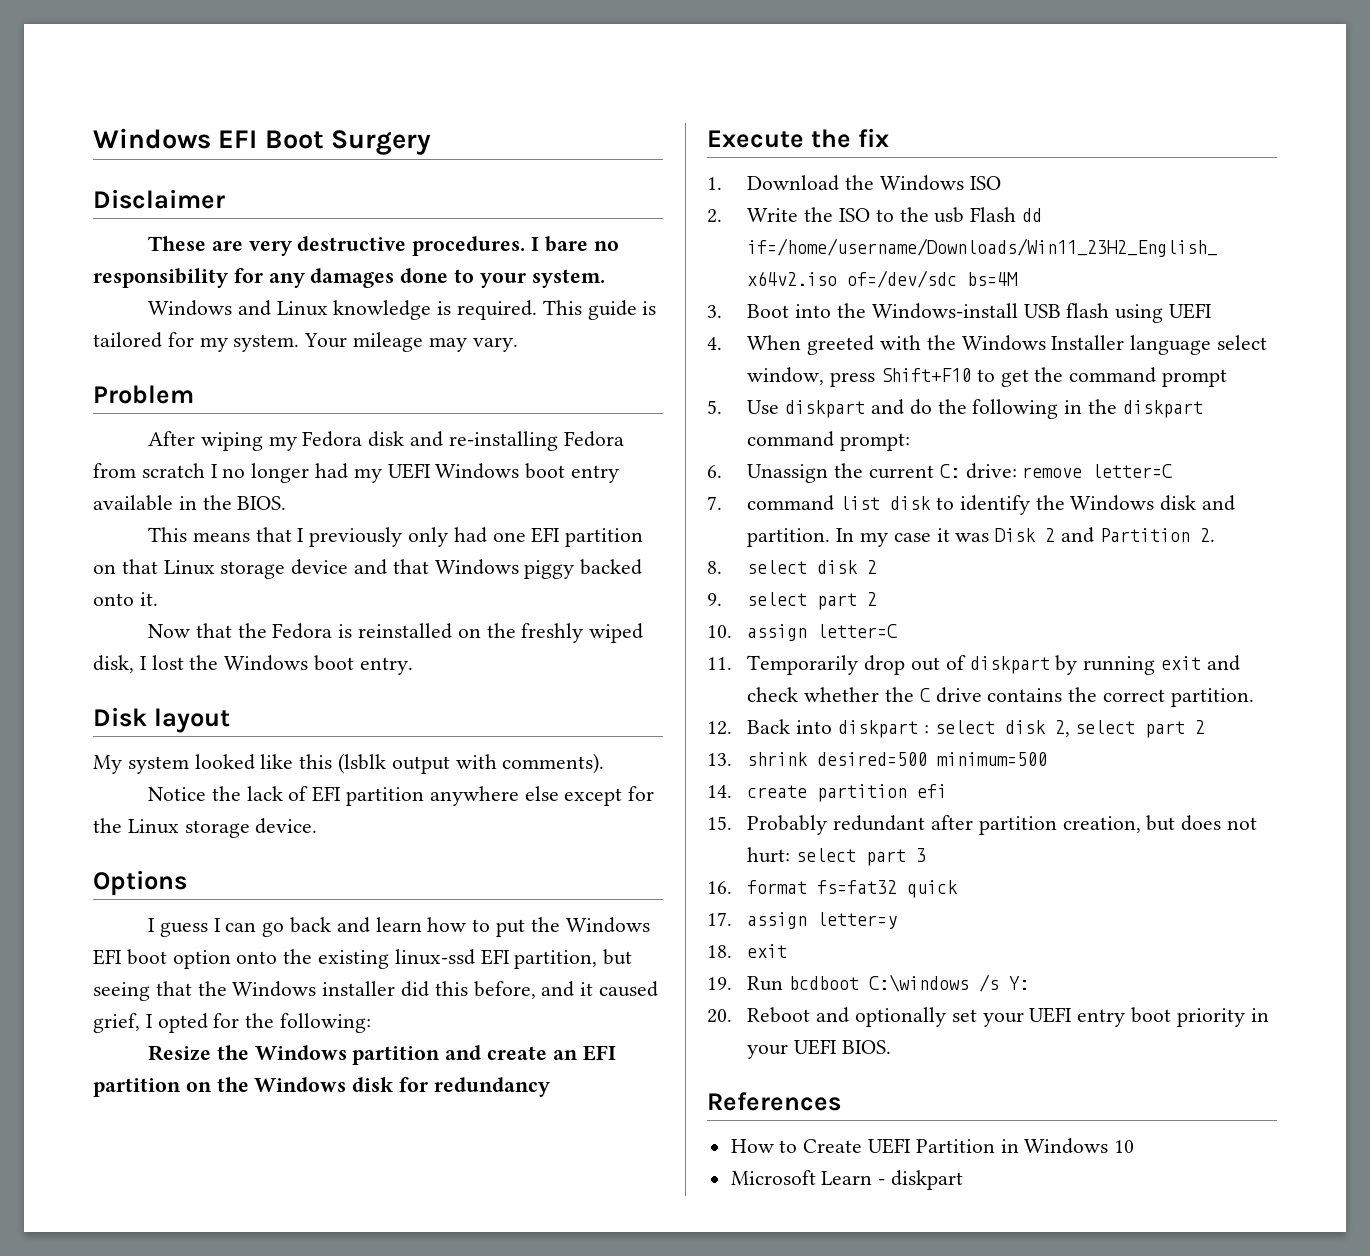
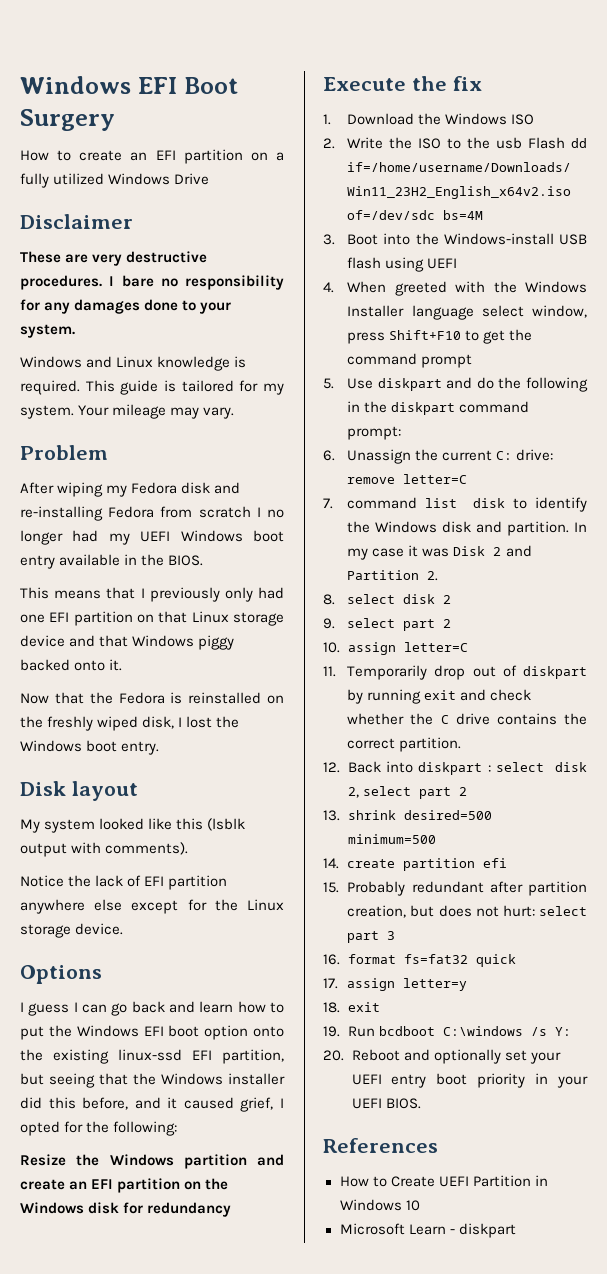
+ How to create an EFI partition on a fully utilized Windows Drive

